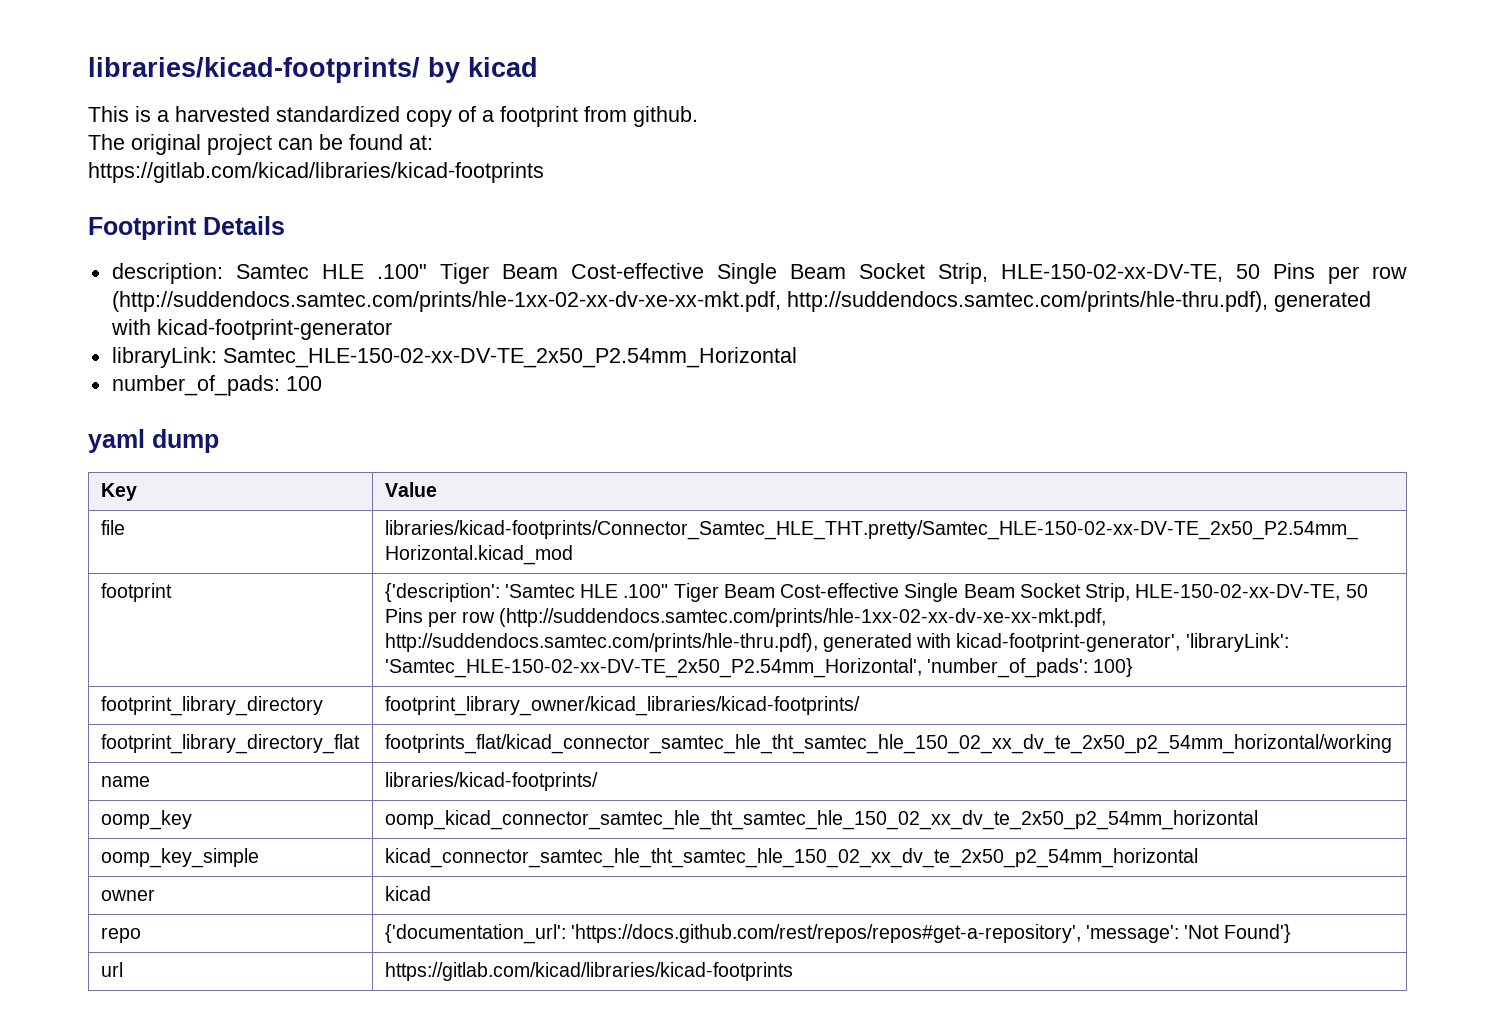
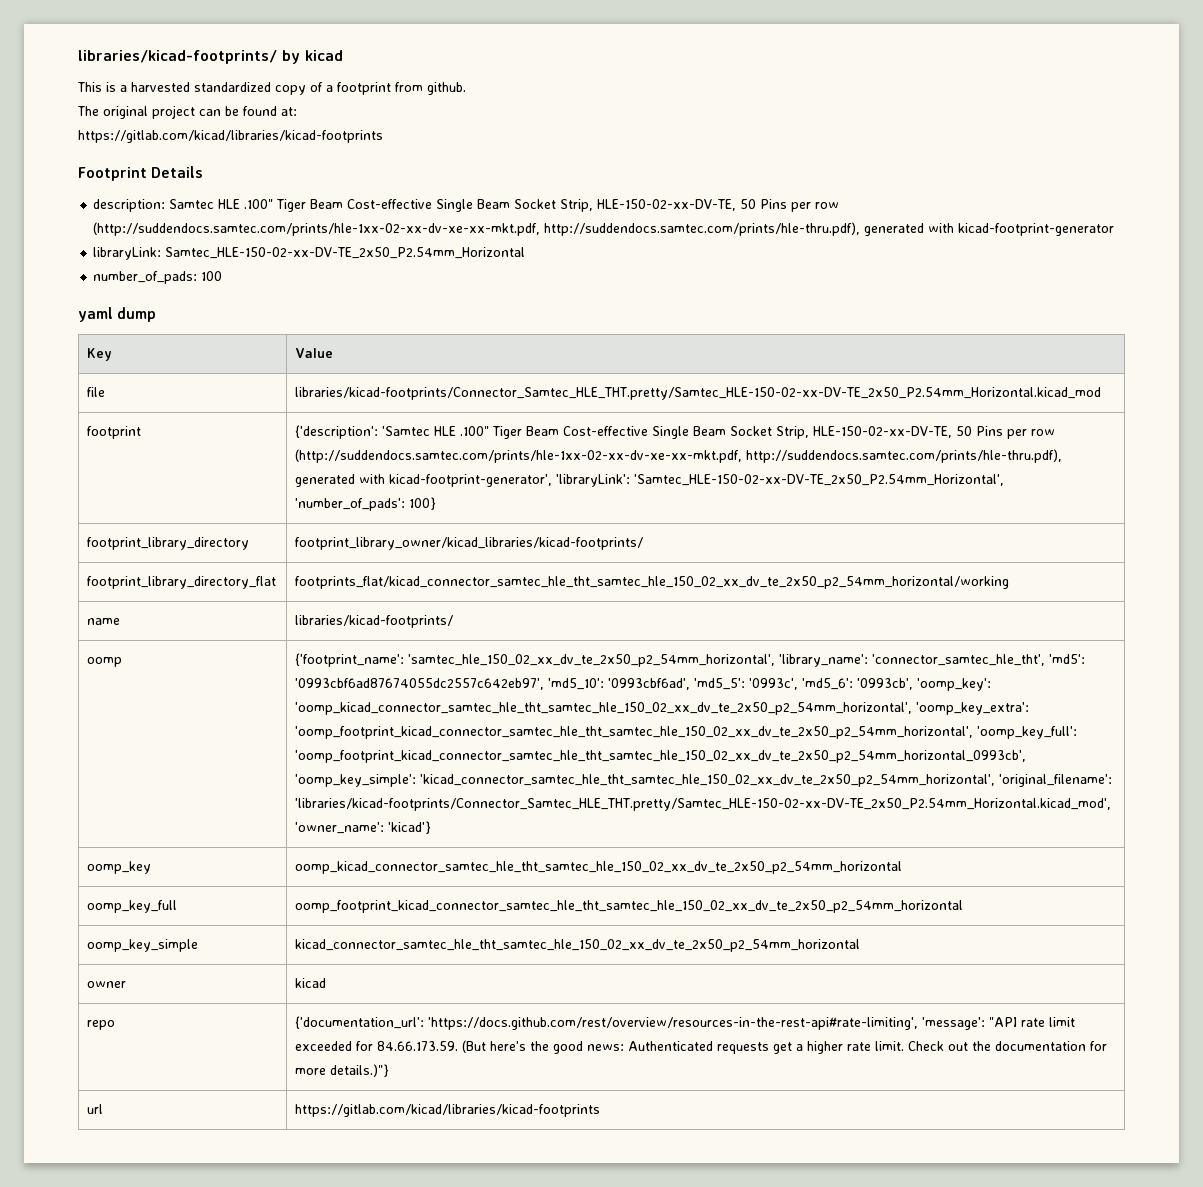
+ oomp | {'footprint_name': 'samtec_hle_150_02_xx_dv_te_2x50_p2_54mm_horizontal', 'library_name': 'connector_samtec_hle_tht', 'md5': '0993cbf6ad87674055dc2557c642eb97', 'md5_10': '0993cbf6ad', 'md5_5': '0993c', 'md5_6': '0993cb', 'oomp_key': 'oomp_kicad_connector_samtec_hle_tht_samtec_hle_150_02_xx_dv_te_2x50_p2_54mm_horizontal', 'oomp_key_extra': 'oomp_footprint_kicad_connector_samtec_hle_tht_samtec_hle_150_02_xx_dv_te_2x50_p2_54mm_horizontal', 'oomp_key_full': 'oomp_footprint_kicad_connector_samtec_hle_tht_samtec_hle_150_02_xx_dv_te_2x50_p2_54mm_horizontal_0993cb', 'oomp_key_simple': 'kicad_connector_samtec_hle_tht_samtec_hle_150_02_xx_dv_te_2x50_p2_54mm_horizontal', 'original_filename': 'libraries/kicad-footprints/Connector_Samtec_HLE_THT.pretty/Samtec_HLE-150-02-xx-DV-TE_2x50_P2.54mm_Horizontal.kicad_mod', 'owner_name': 'kicad'}
+ oomp_key_full | oomp_footprint_kicad_connector_samtec_hle_tht_samtec_hle_150_02_xx_dv_te_2x50_p2_54mm_horizontal
- repo | {'documentation_url': 'https://docs.github.com/rest/repos/repos#get-a-repository', 'message': 'Not Found'}
+ repo | {'documentation_url': 'https://docs.github.com/rest/overview/resources-in-the-rest-api#rate-limiting', 'message': "API rate limit exceeded for 84.66.173.59. (But here's the good news: Authenticated requests get a higher rate limit. Check out the documentation for more details.)"}

